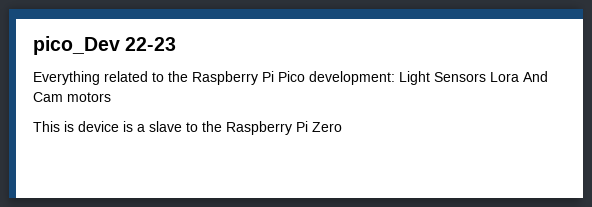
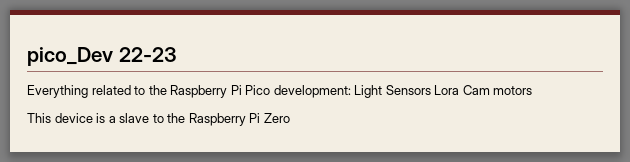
- Everything related to the Raspberry Pi Pico development: Light Sensors Lora And Cam motors
+ Everything related to the Raspberry Pi Pico development: Light Sensors Lora Cam motors
- This is device is a slave to the Raspberry Pi Zero
+ This device is a slave to the Raspberry Pi Zero

